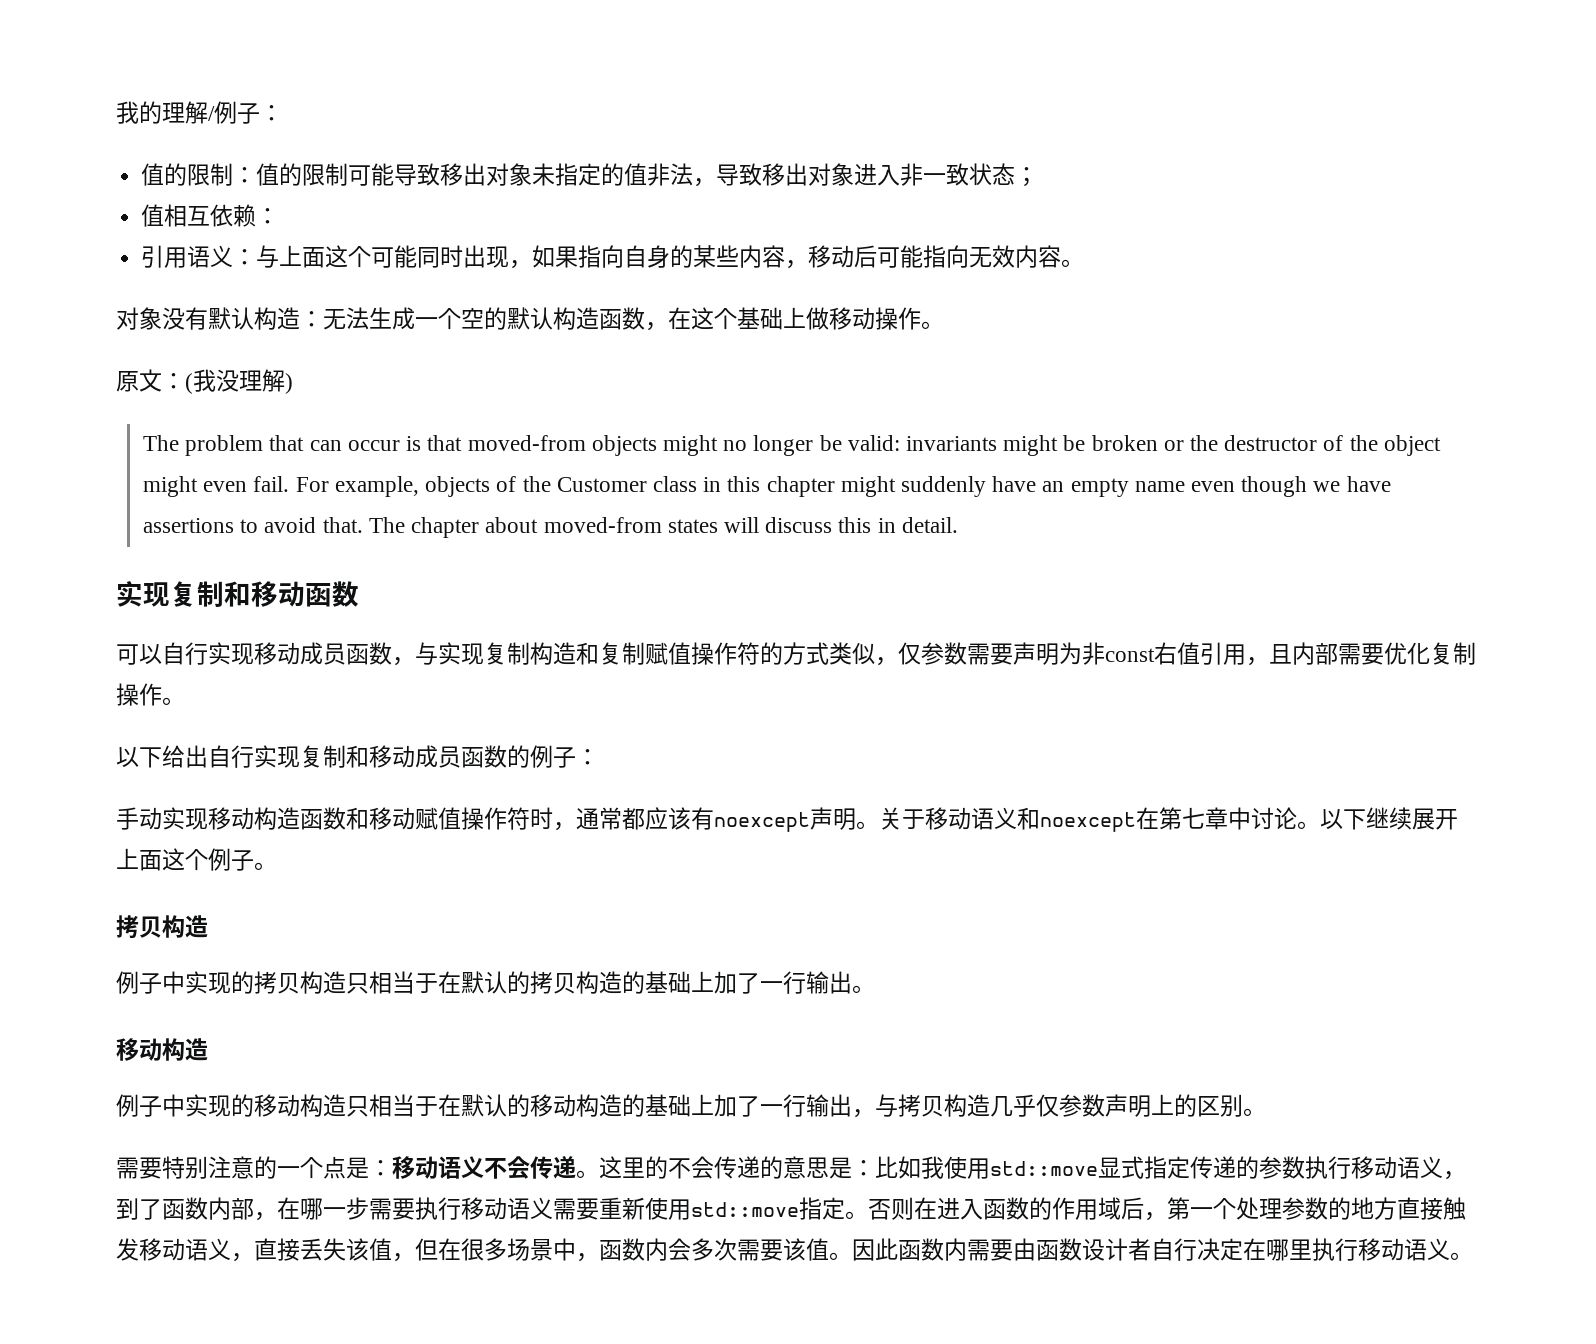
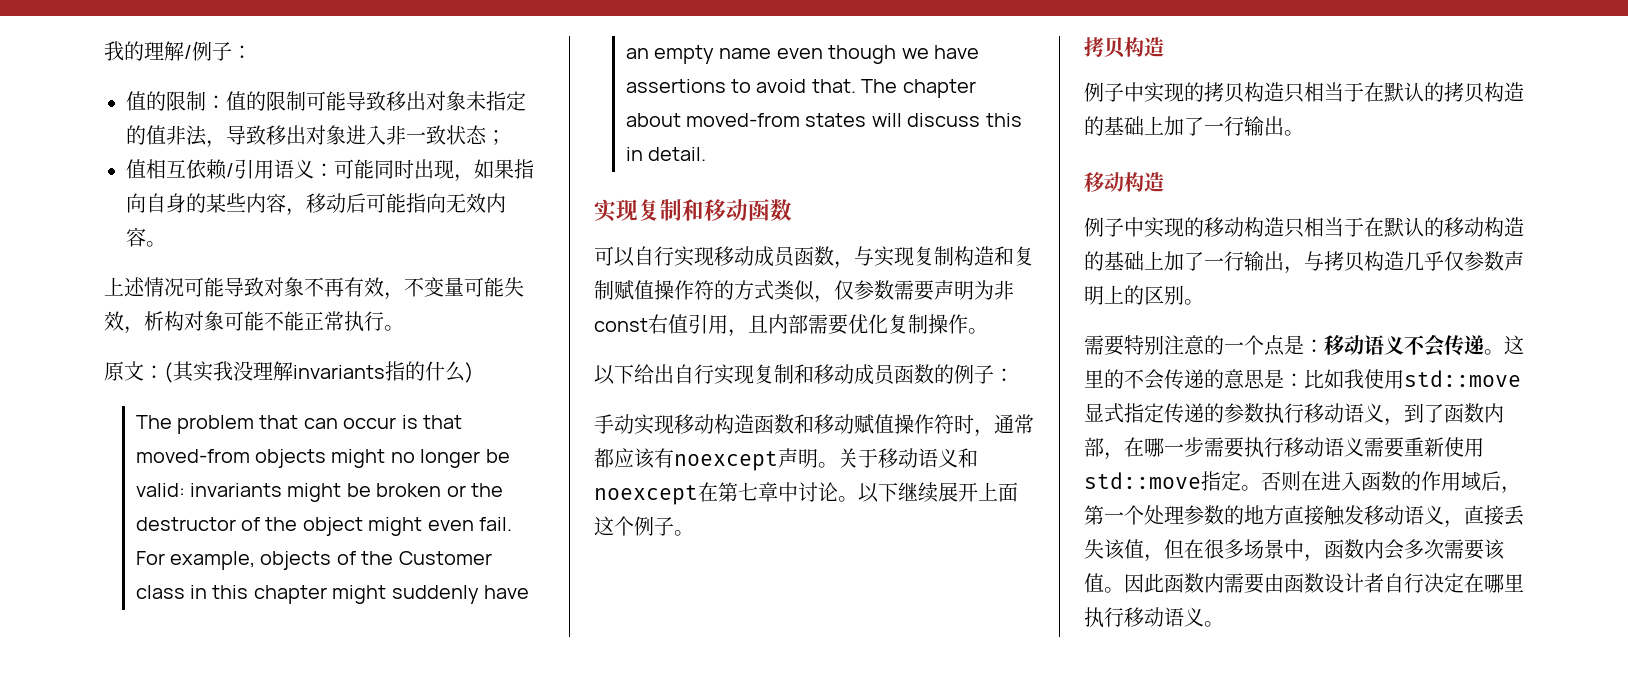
- 值相互依赖：
- 引用语义：与上面这个可能同时出现，如果指向自身的某些内容，移动后可能指向无效内容。
+ 值相互依赖/引用语义：可能同时出现，如果指向自身的某些内容，移动后可能指向无效内容。
- 对象没有默认构造：无法生成一个空的默认构造函数，在这个基础上做移动操作。
+ 上述情况可能导致对象不再有效，不变量可能失效，析构对象可能不能正常执行。
- 原文：(我没理解)
+ 原文：(其实我没理解invariants指的什么)

